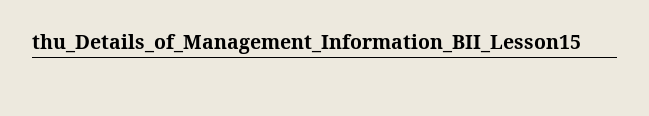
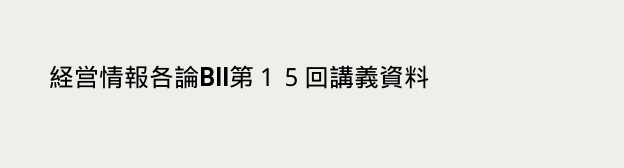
- thu_Details_of_Management_Information_BII_Lesson15
+ 経営情報各論BⅡ第１５回講義資料

